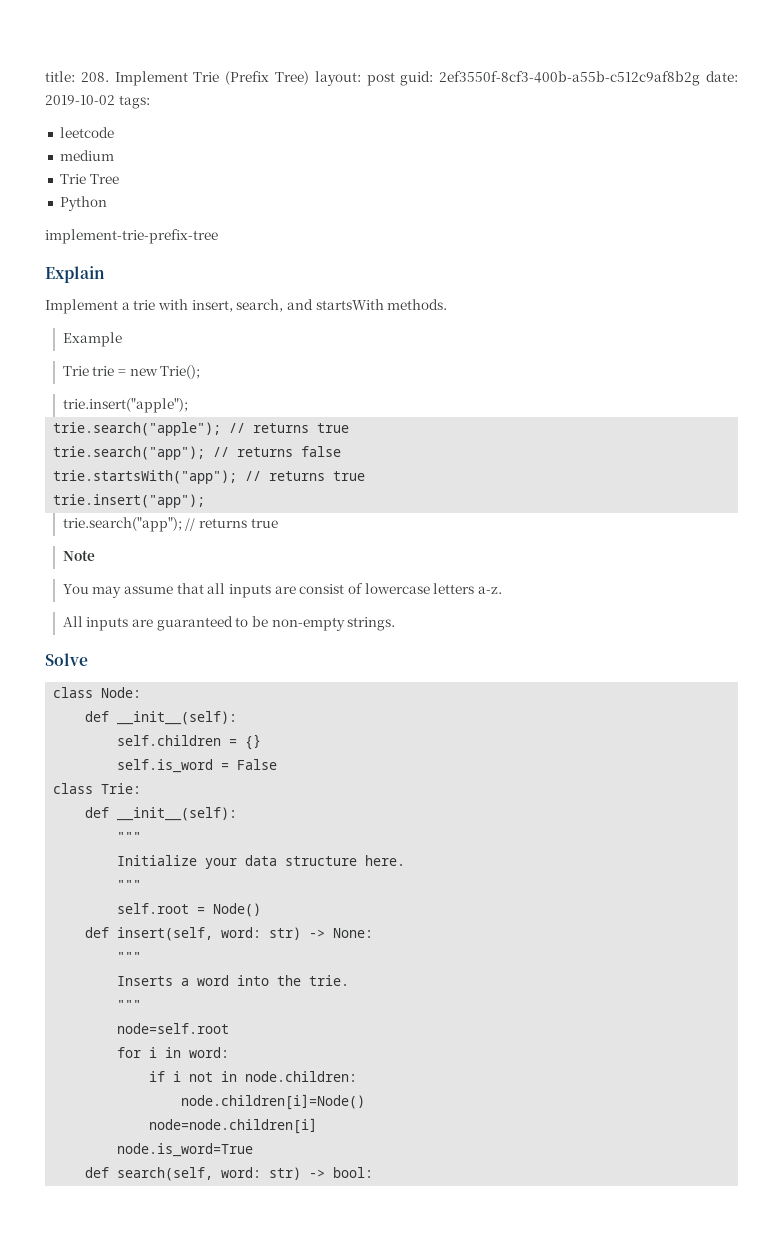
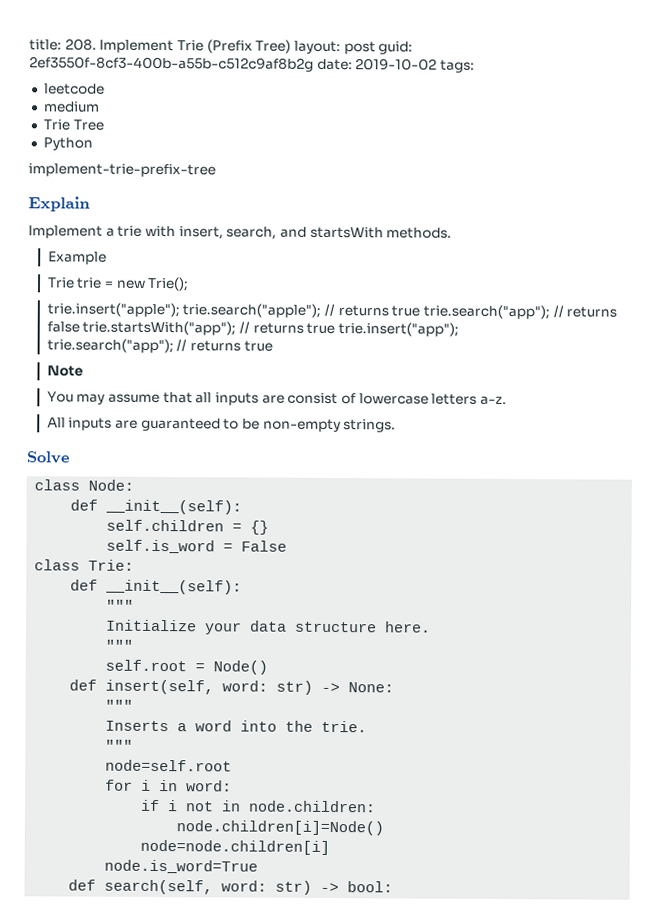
- trie.insert("apple");
- trie.search("apple"); // returns true
- trie.search("app"); // returns false
- trie.startsWith("app"); // returns true
- trie.insert("app");
+ trie.insert("apple"); trie.search("apple"); // returns true trie.search("app"); // returns false trie.startsWith("app"); // returns true trie.insert("app");

